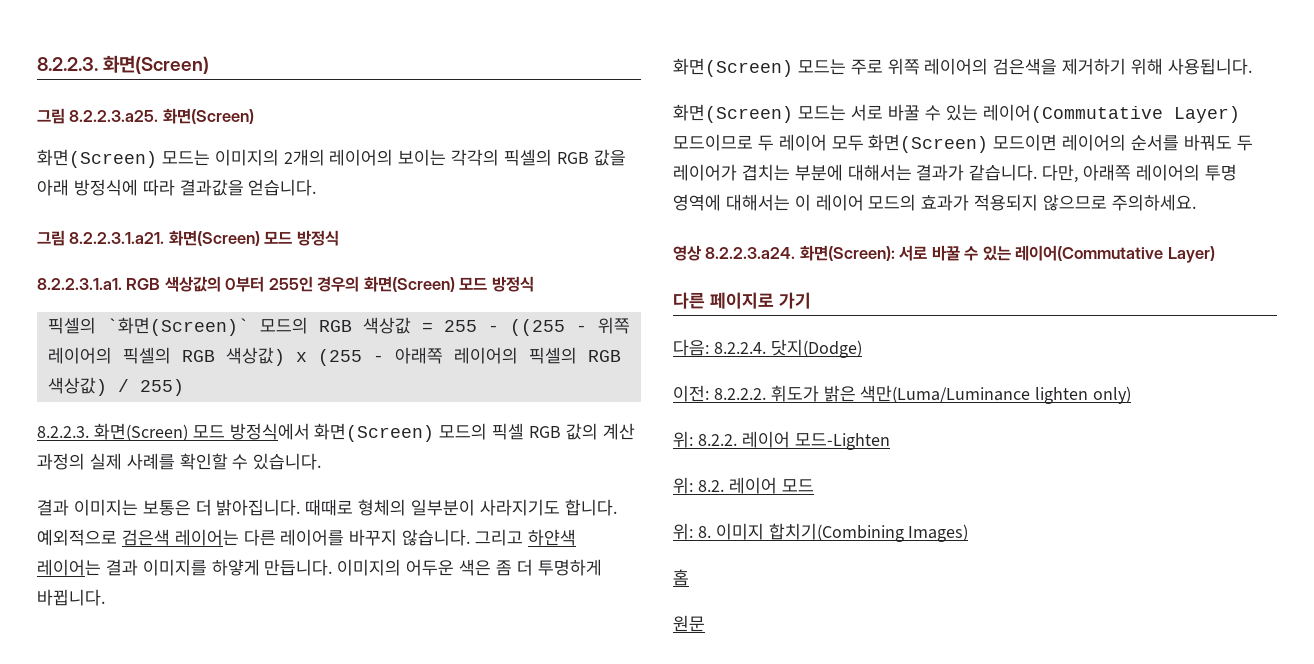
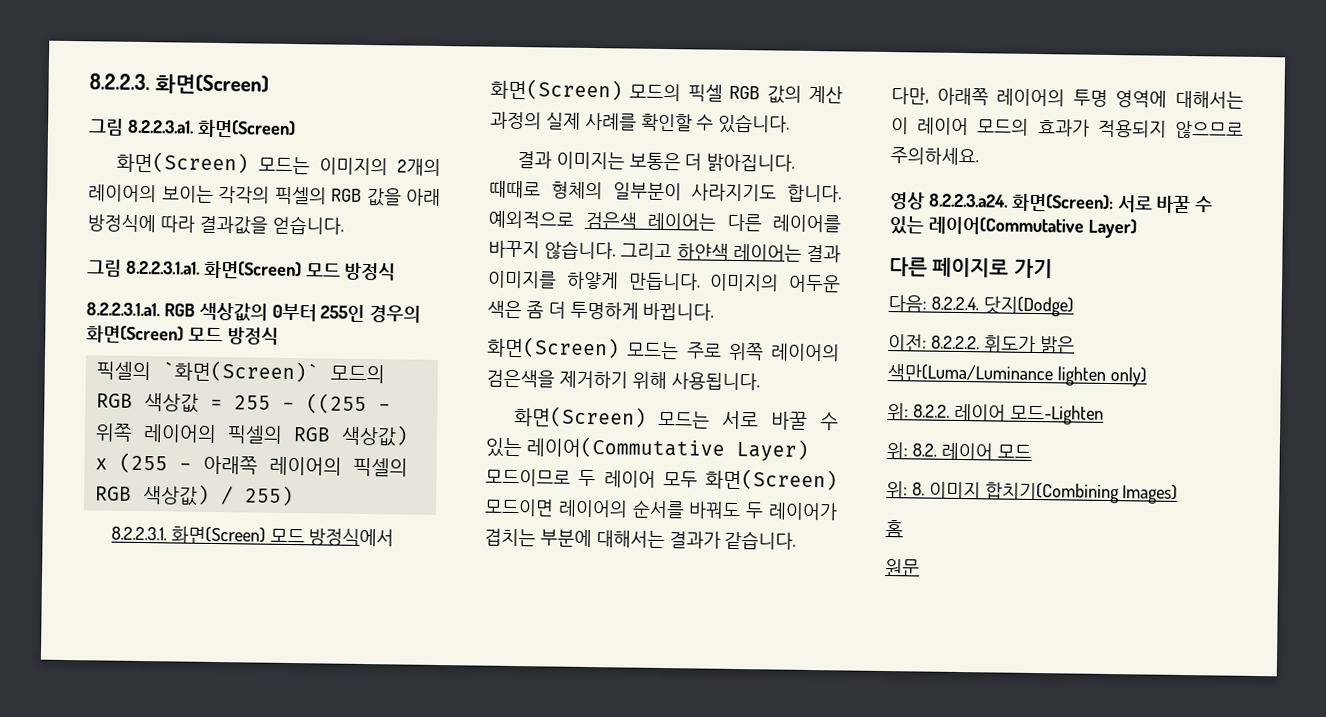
- 그림 8.2.2.3.a25. 화면(Screen)
+ 그림 8.2.2.3.a1. 화면(Screen)
- 그림 8.2.2.3.1.a21. 화면(Screen) 모드 방정식
+ 그림 8.2.2.3.1.a1. 화면(Screen) 모드 방정식
- 8.2.2.3. 화면(Screen) 모드 방정식에서 화면(Screen) 모드의 픽셀 RGB 값의 계산 과정의 실제 사례를 확인할 수 있습니다.
+ 8.2.2.3.1. 화면(Screen) 모드 방정식에서 화면(Screen) 모드의 픽셀 RGB 값의 계산 과정의 실제 사례를 확인할 수 있습니다.

